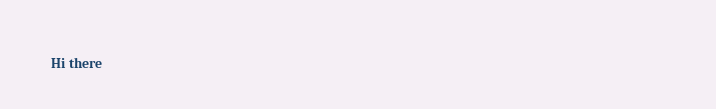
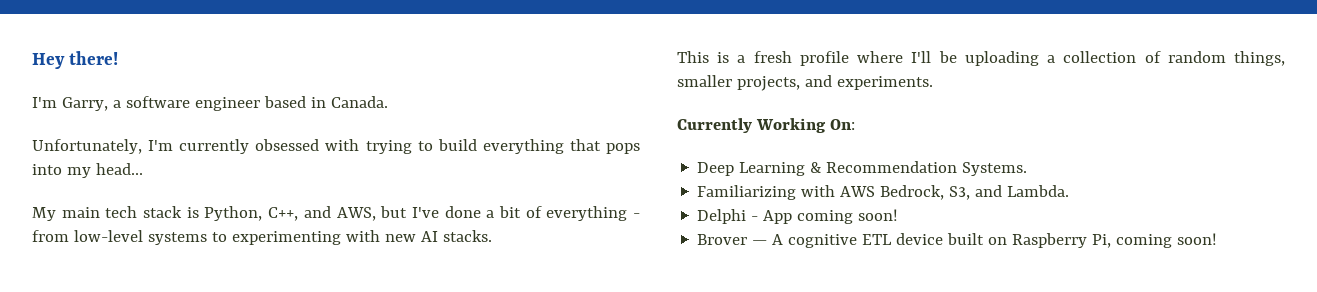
- Hi there
+ Hey there!
+ I'm Garry, a software engineer based in Canada.
+ Unfortunately, I'm currently obsessed with trying to build everything that pops into my head...
+ My main tech stack is Python, C++, and AWS, but I've done a bit of everything - from low-level systems to experimenting with new AI stacks.
+ This is a fresh profile where I'll be uploading a collection of random things, smaller projects, and experiments.
+ Currently Working On:
+ Deep Learning & Recommendation Systems.
+ Familiarizing with AWS Bedrock, S3, and Lambda.
+ Delphi - App coming soon!
+ Brover — A cognitive ETL device built on Raspberry Pi, coming soon!

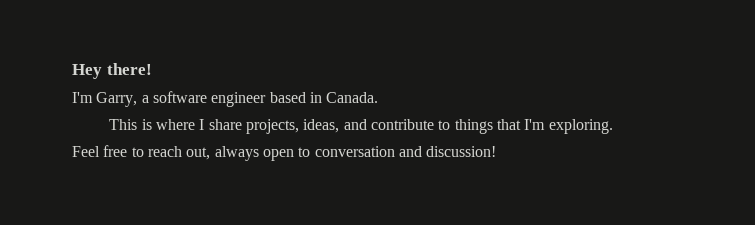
- Unfortunately, I'm currently obsessed with trying to build everything that pops into my head...
- My main tech stack is Python, C++, and AWS, but I've done a bit of everything - from low-level systems to experimenting with new AI stacks.
- This is a fresh profile where I'll be uploading a collection of random things, smaller projects, and experiments.
- Currently Working On:
- Deep Learning & Recommendation Systems.
- Familiarizing with AWS Bedrock, S3, and Lambda.
- Delphi - App coming soon!
- Brover — A cognitive ETL device built on Raspberry Pi, coming soon!
+ This is where I share projects, ideas, and contribute to things that I'm exploring.
+ Feel free to reach out, always open to conversation and discussion!

